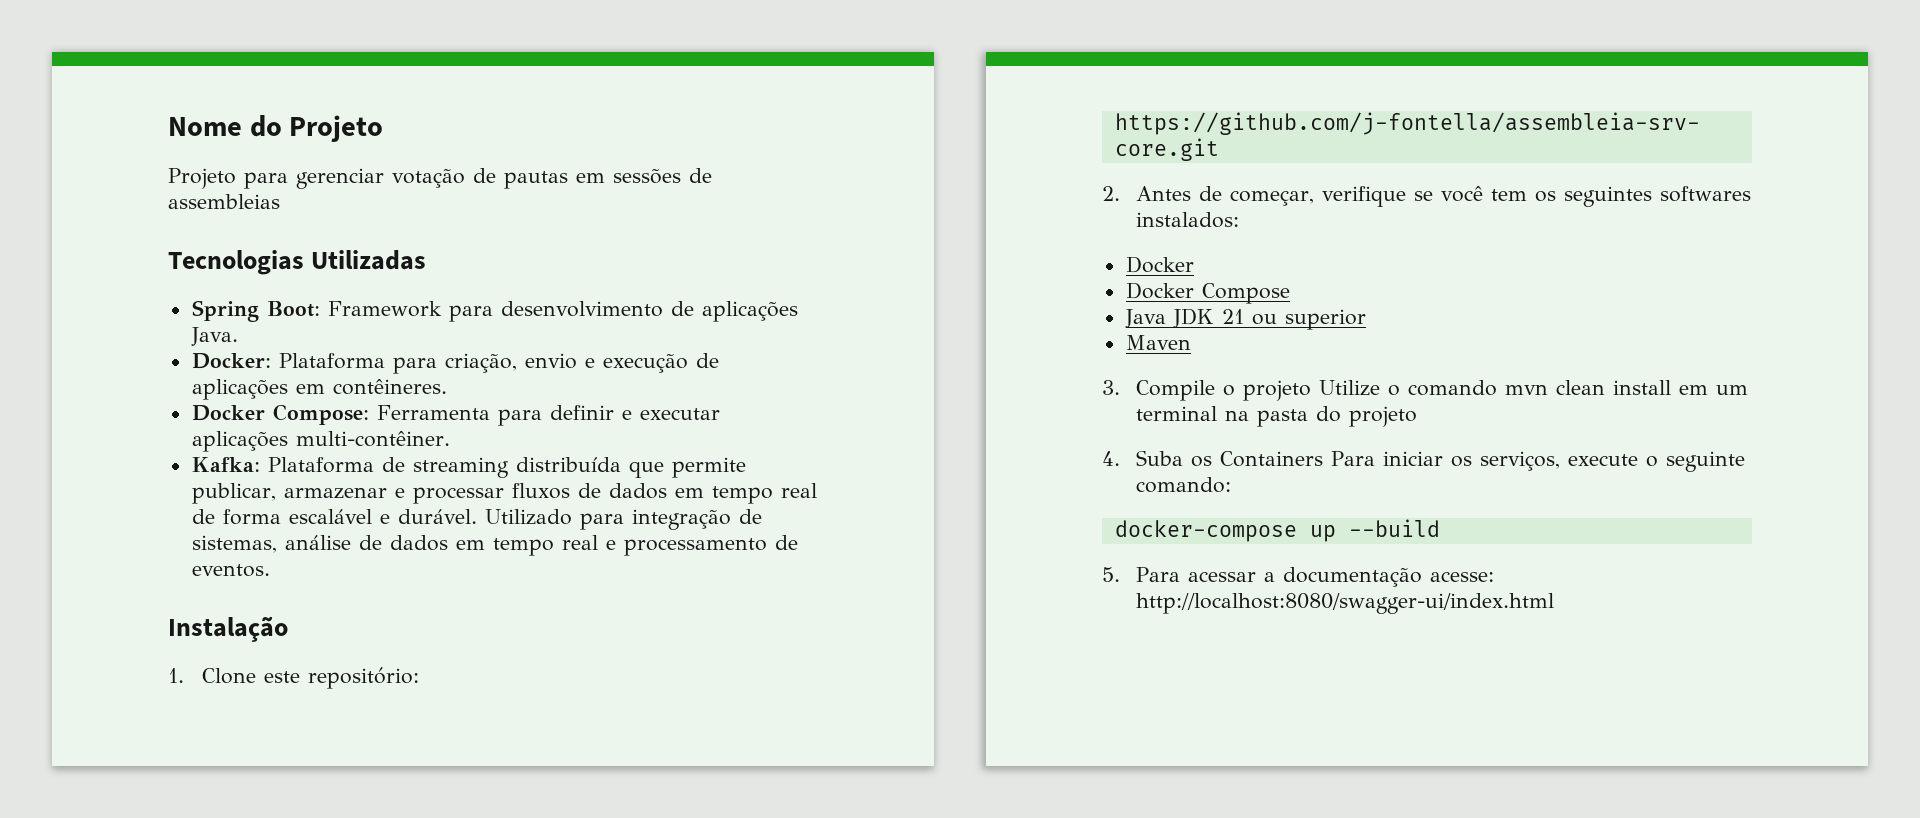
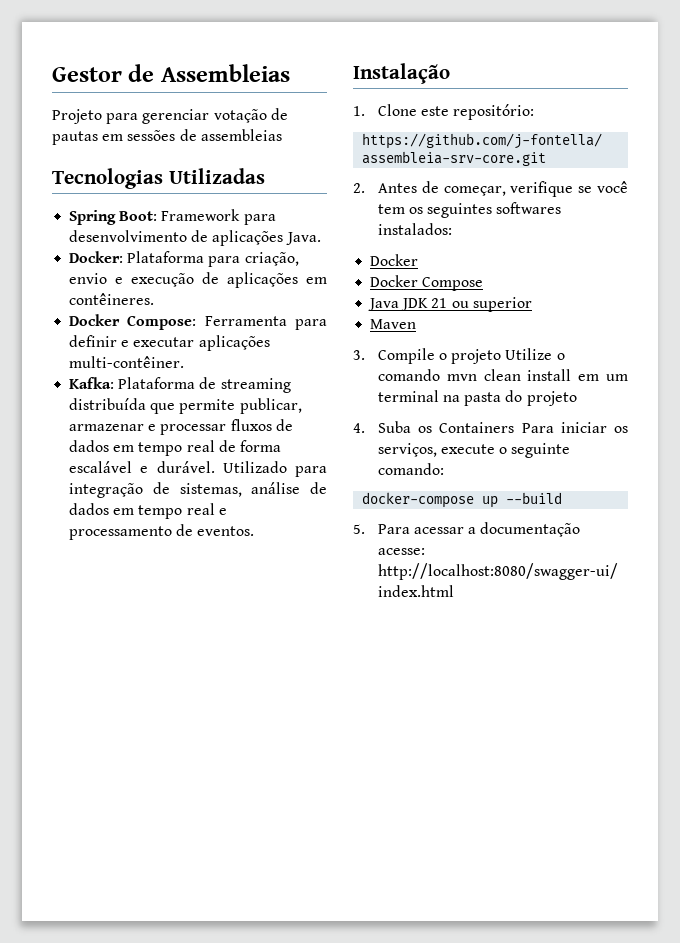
- Nome do Projeto
+ Gestor de Assembleias

